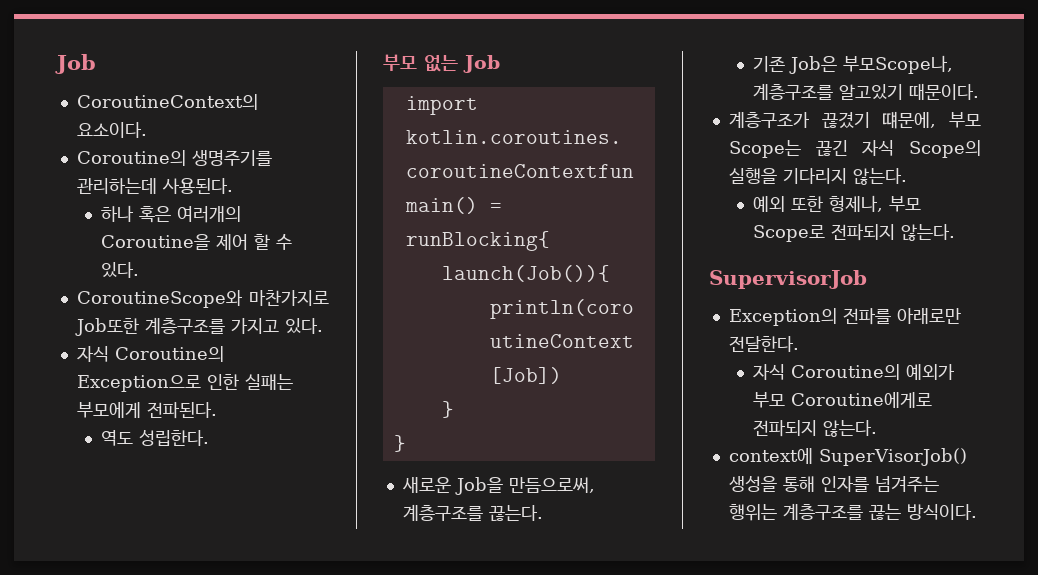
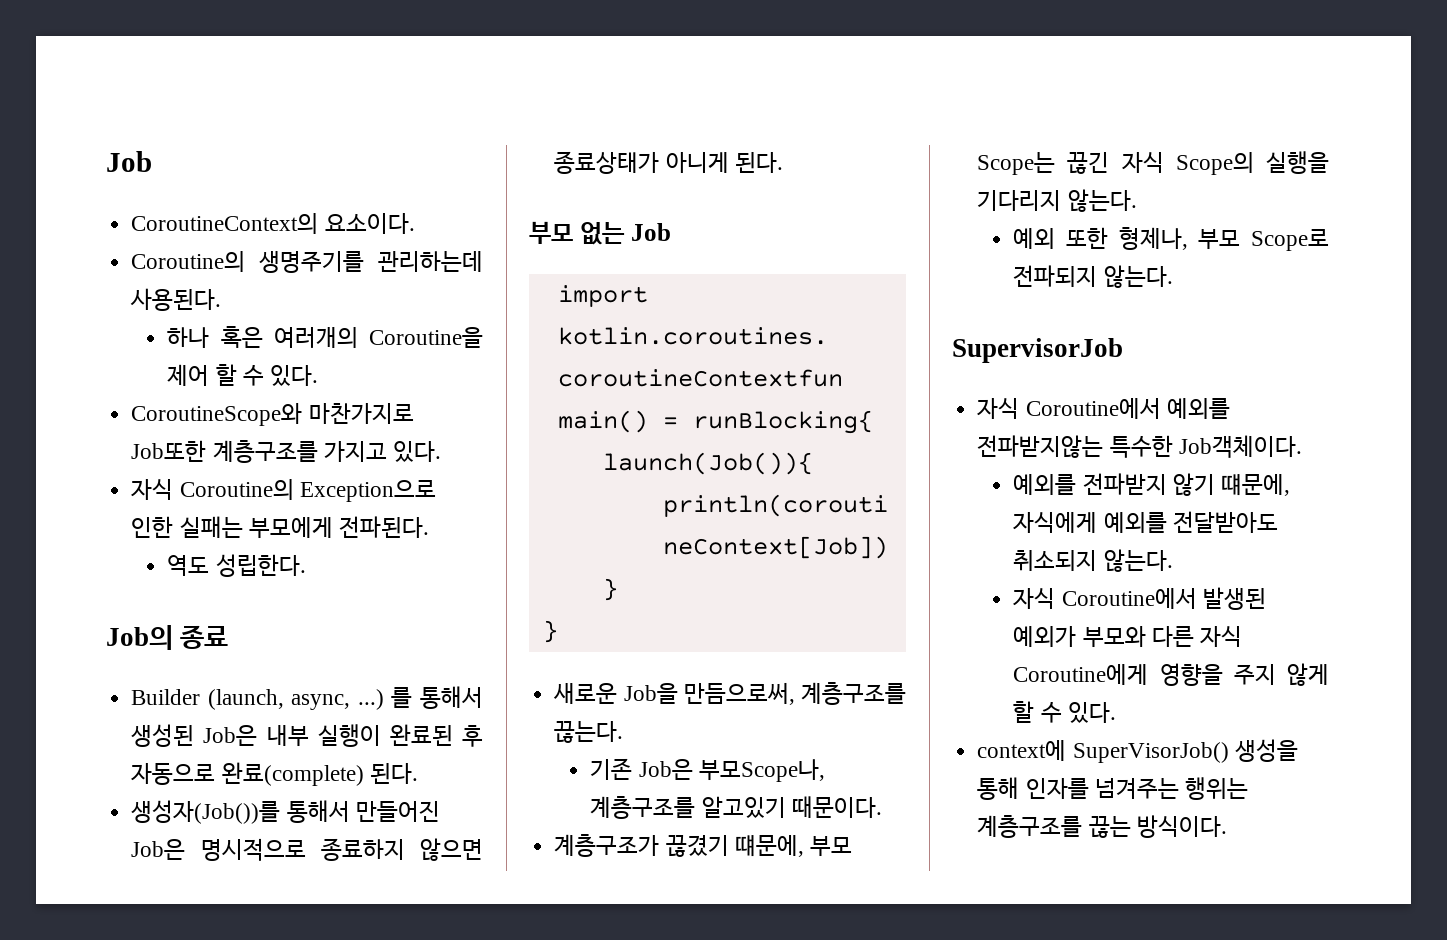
+ Job의 종료
+ Builder (launch, async, ...) 를 통해서 생성된 Job은 내부 실행이 완료된 후 자동으로 완료(complete) 된다.
+ 생성자(Job())를 통해서 만들어진 Job은 명시적으로 종료하지 않으면 종료상태가 아니게 된다.
- Exception의 전파를 아래로만 전달한다.
- 자식 Coroutine의 예외가 부모 Coroutine에게로 전파되지 않는다.
+ 자식 Coroutine에서 예외를 전파받지않는 특수한 Job객체이다.
+ 예외를 전파받지 않기 떄문에, 자식에게 예외를 전달받아도 취소되지 않는다.
+ 자식 Coroutine에서 발생된 예외가 부모와 다른 자식 Coroutine에게 영향을 주지 않게 할 수 있다.

